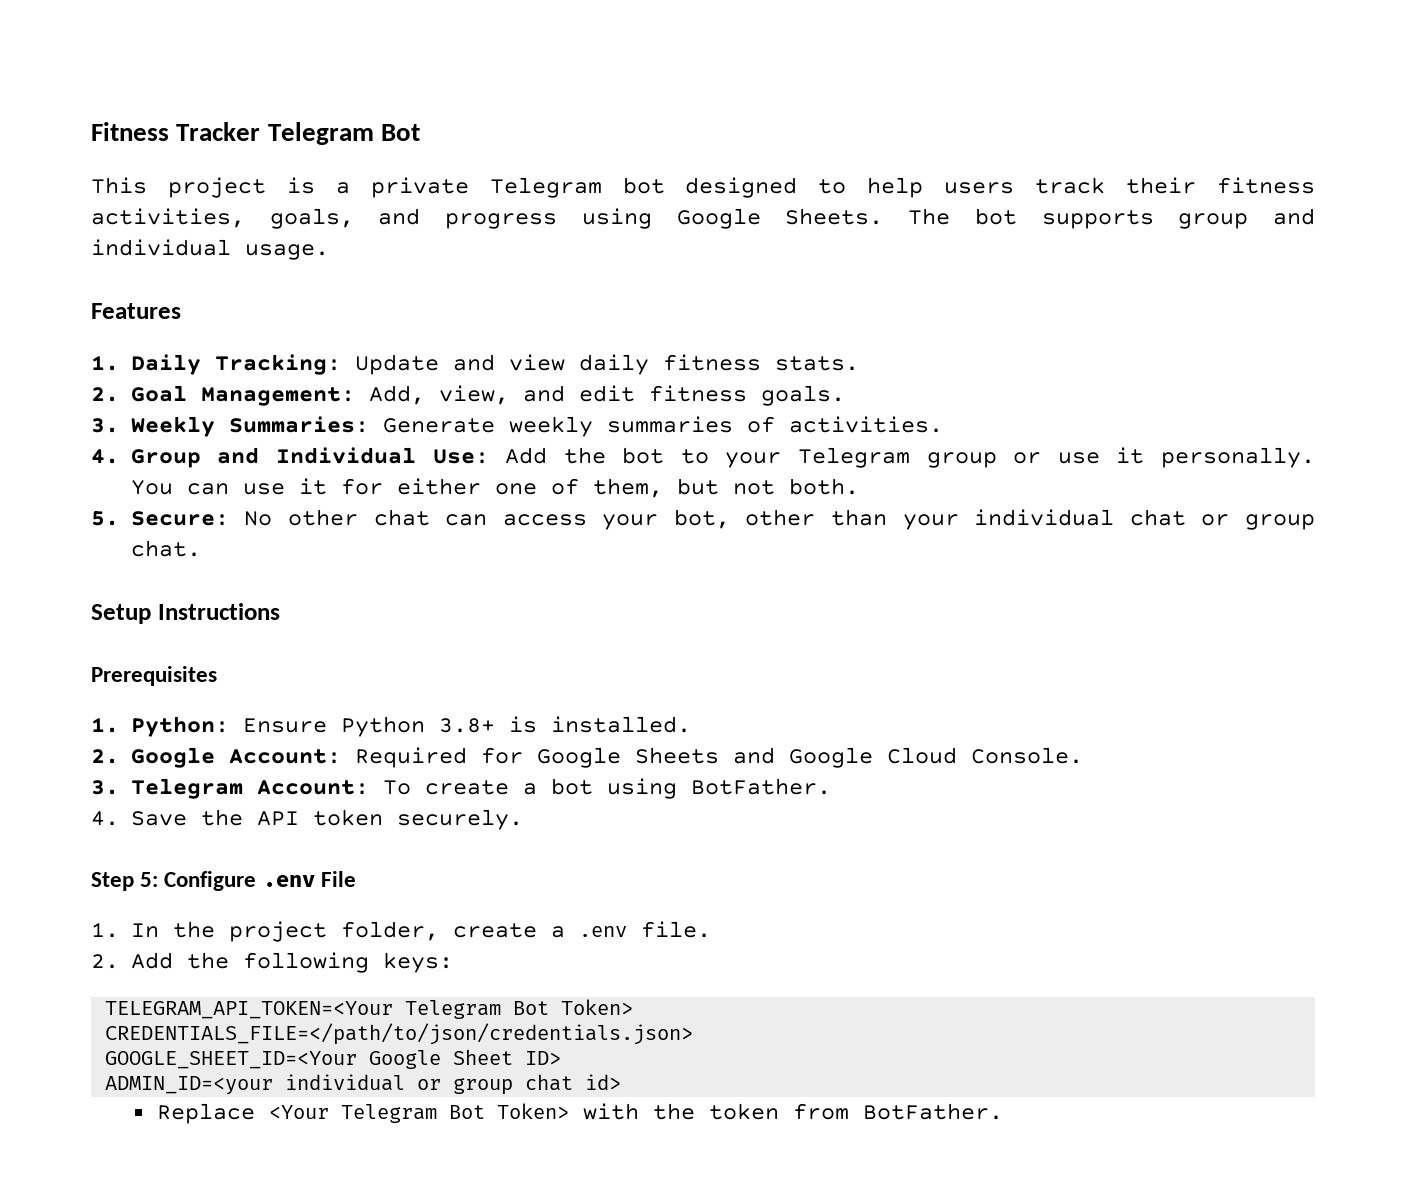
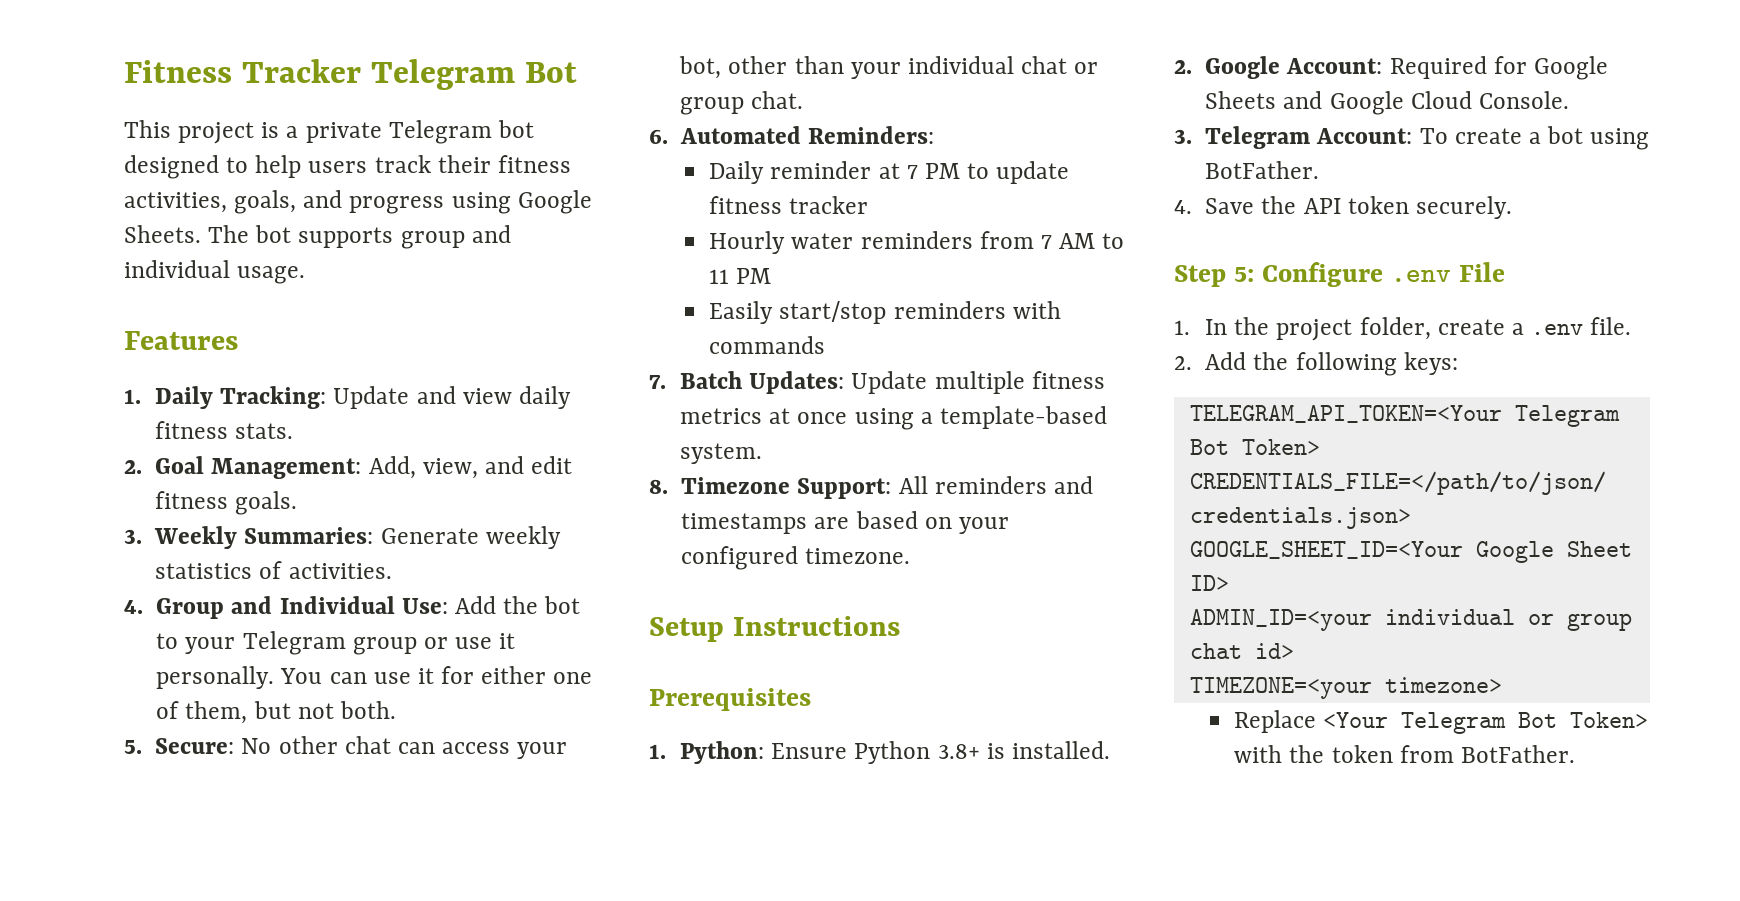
- 3. Weekly Summaries: Generate weekly summaries of activities.
+ 3. Weekly Summaries: Generate weekly statistics of activities.
+ 6. Automated Reminders:
+ Daily reminder at 7 PM to update fitness tracker
+ Hourly water reminders from 7 AM to 11 PM
+ Easily start/stop reminders with commands
+ 7. Batch Updates: Update multiple fitness metrics at once using a template-based system.
+ 8. Timezone Support: All reminders and timestamps are based on your configured timezone.
+ TIMEZONE=<your timezone>

